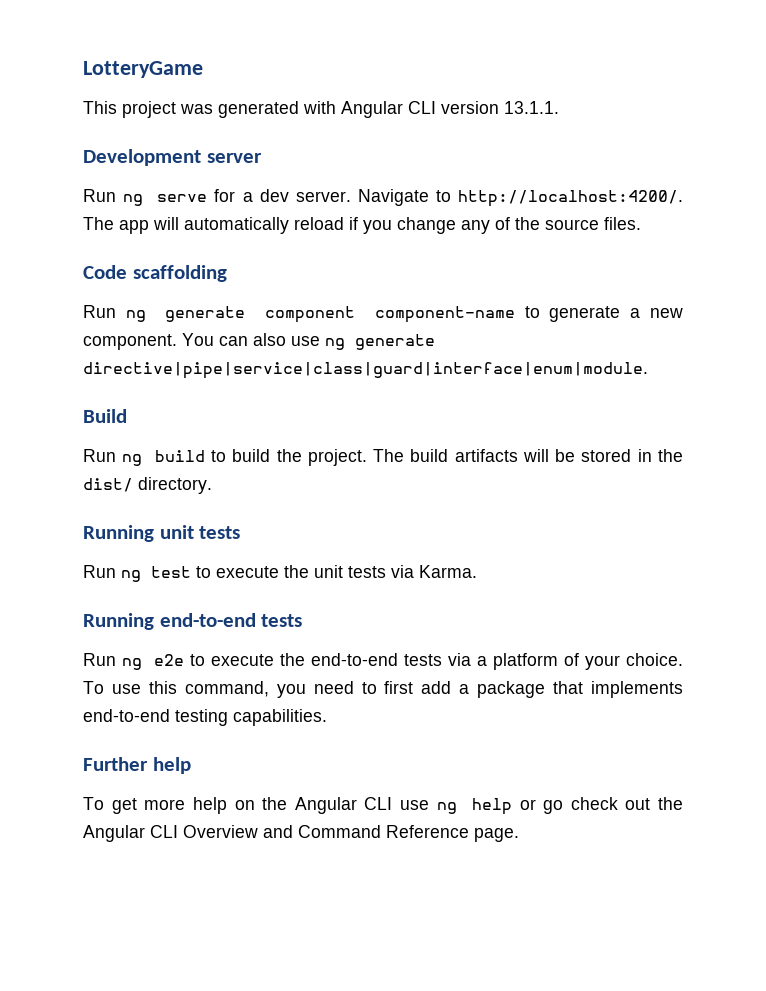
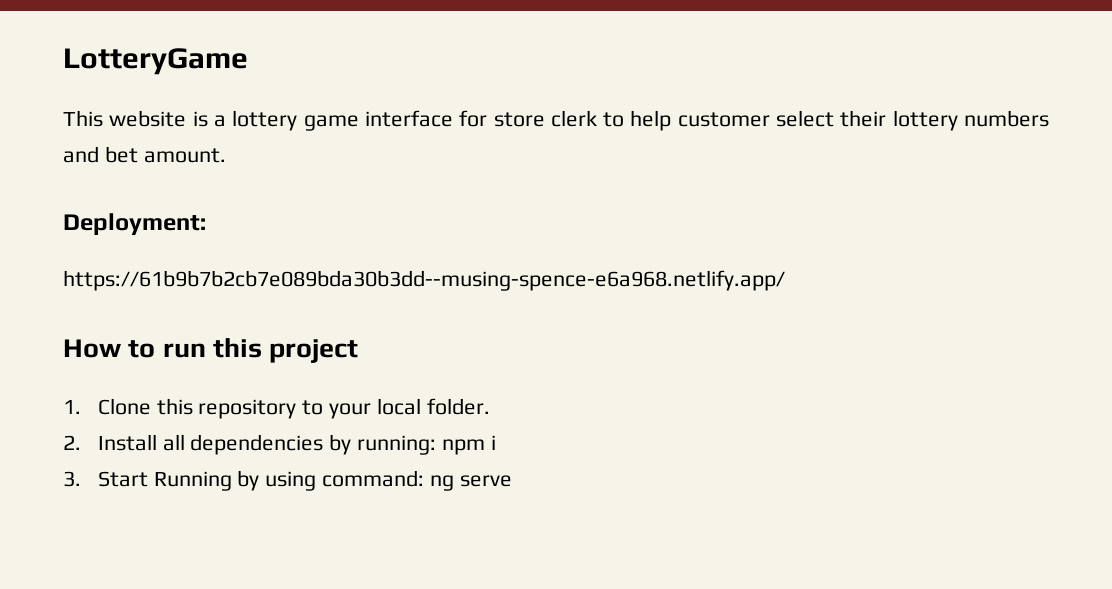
- This project was generated with Angular CLI version 13.1.1.
- Development server
- Run ng serve for a dev server. Navigate to http://localhost:4200/. The app will automatically reload if you change any of the source files.
- Code scaffolding
- Run ng generate component component-name to generate a new component. You can also use ng generate directive|pipe|service|class|guard|interface|enum|module.
- Build
- Run ng build to build the project. The build artifacts will be stored in the dist/ directory.
- Running unit tests
- Run ng test to execute the unit tests via Karma.
- Running end-to-end tests
- Run ng e2e to execute the end-to-end tests via a platform of your choice. To use this command, you need to first add a package that implements end-to-end testing capabilities.
- Further help
- To get more help on the Angular CLI use ng help or go check out the Angular CLI Overview and Command Reference page.
+ This website is a lottery game interface for store clerk to help customer select their lottery numbers and bet amount.
+ Deployment:
+ https://61b9b7b2cb7e089bda30b3dd--musing-spence-e6a968.netlify.app/
+ How to run this project
+ 1. Clone this repository to your local folder.
+ 2. Install all dependencies by running: npm i
+ 3. Start Running by using command: ng serve

